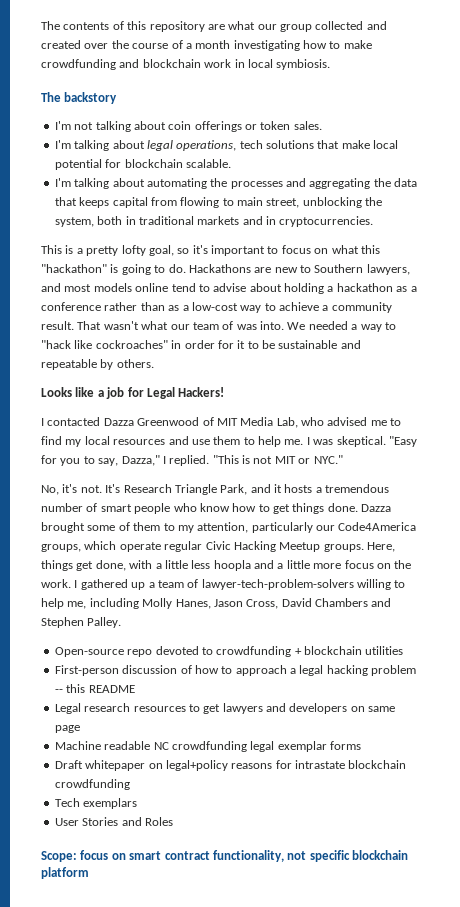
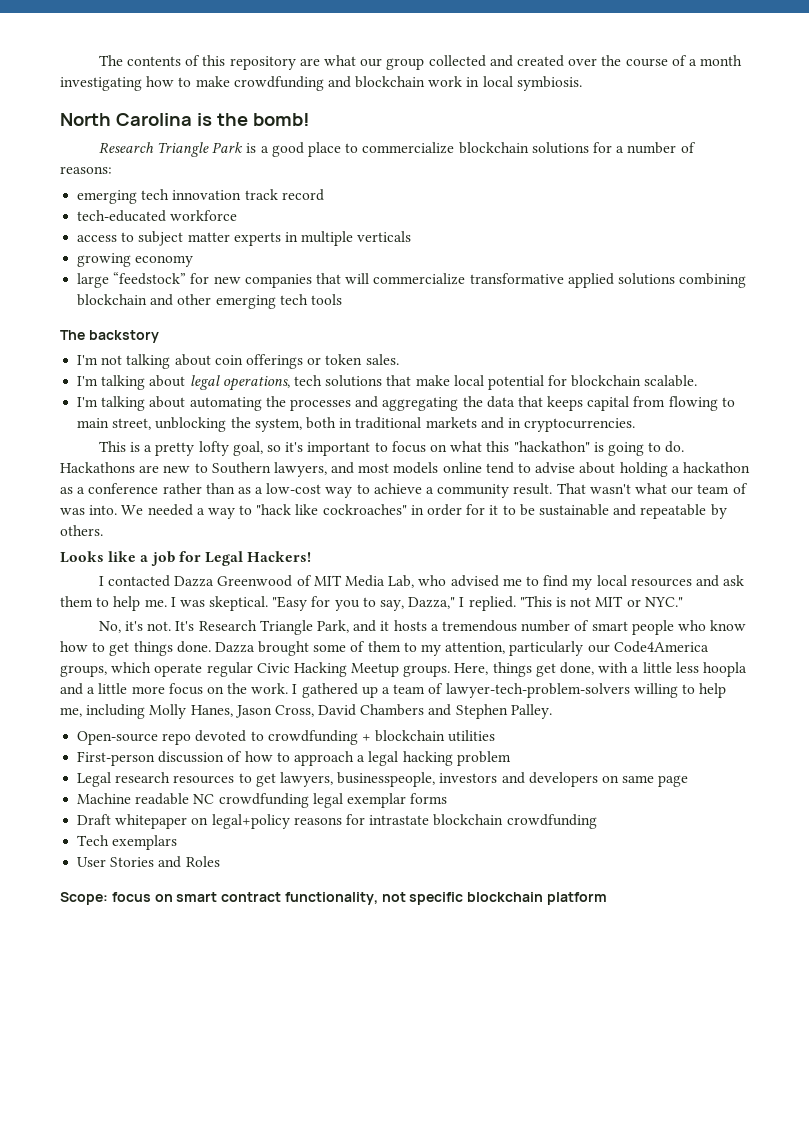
+ North Carolina is the bomb!
+ Research Triangle Park is a good place to commercialize blockchain solutions for a number of reasons:
+ emerging tech innovation track record
+ tech-educated workforce
+ access to subject matter experts in multiple verticals
+ growing economy
+ large “feedstock” for new companies that will commercialize transformative applied solutions combining blockchain and other emerging tech tools
- I contacted Dazza Greenwood of MIT Media Lab, who advised me to find my local resources and use them to help me.
+ I contacted Dazza Greenwood of MIT Media Lab, who advised me to find my local resources and ask them to help me.
- First-person discussion of how to approach a legal hacking problem -- this README
+ First-person discussion of how to approach a legal hacking problem
- Legal research resources to get lawyers and developers on same page
+ Legal research resources to get lawyers, businesspeople, investors and developers on same page

